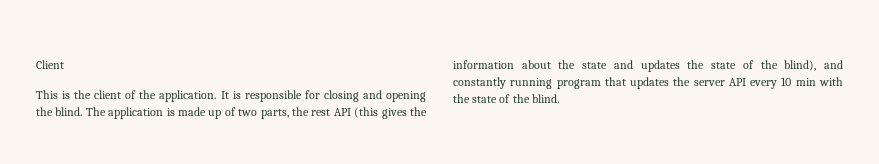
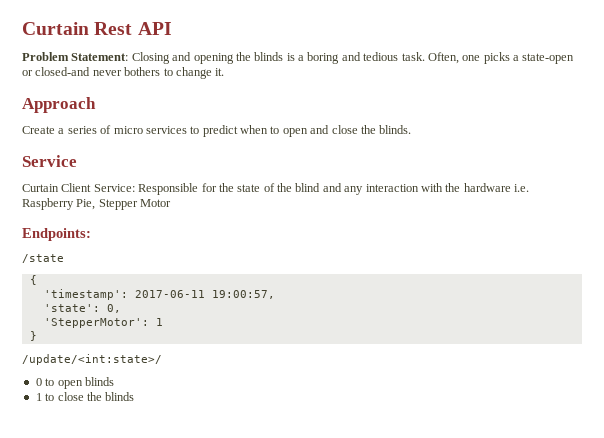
- Client
- This is the client of the application. It is responsible for closing and opening the blind. The application is made up of two parts, the rest API (this gives the information about the state and updates the state of the blind), and constantly running program that updates the server API every 10 min with the state of the blind.
+ Curtain Rest API
+ Problem Statement: Closing and opening the blinds is a boring and tedious task. Often, one picks a state-open or closed-and never bothers to change it.
+ Approach
+ Create a series of micro services to predict when to open and close the blinds.
+ Service
+ Curtain Client Service: Responsible for the state of the blind and any interaction with the hardware i.e. Raspberry Pie, Stepper Motor
+ Endpoints:
+ /state
+ {
+ 'timestamp': 2017-06-11 19:00:57,
+ 'state': 0,
+ 'StepperMotor': 1
+ }
+ /update/<int:state>/
+ 0 to open blinds
+ 1 to close the blinds

